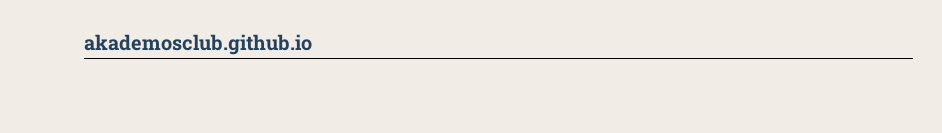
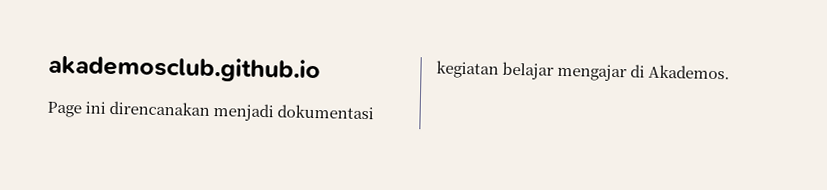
+ Page ini direncanakan menjadi dokumentasi kegiatan belajar mengajar di Akademos.

